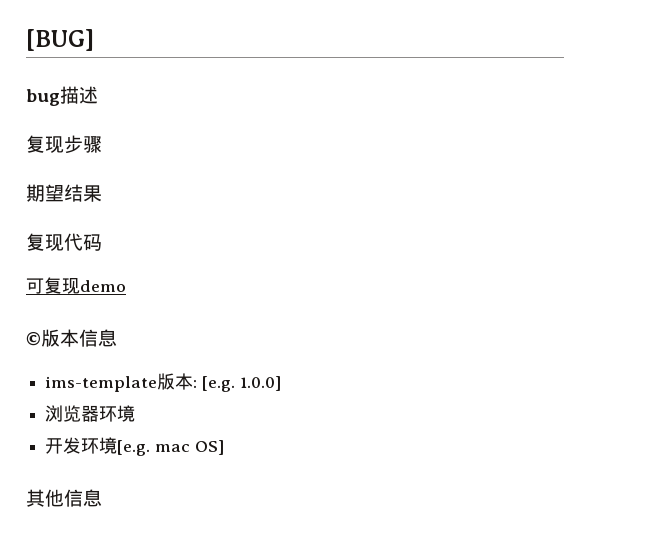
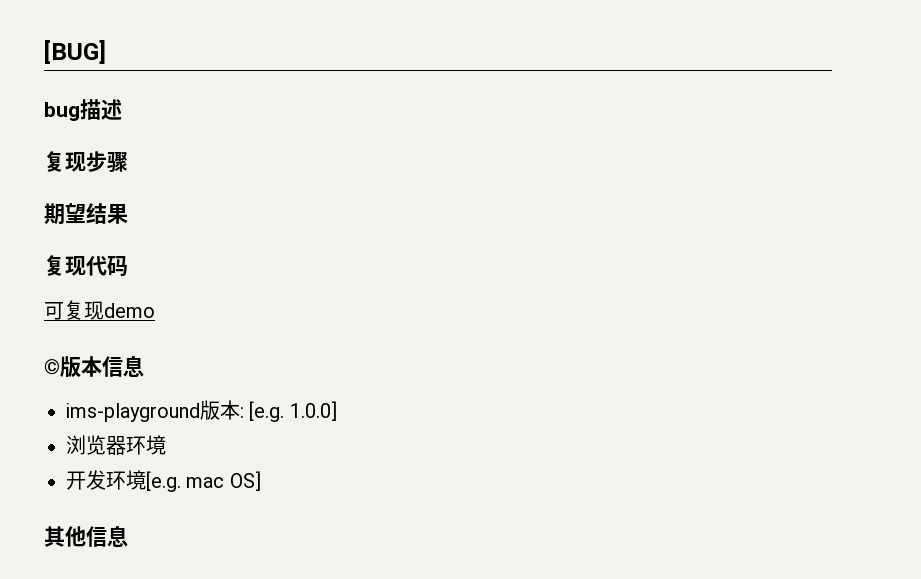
- ims-template版本: [e.g. 1.0.0]
+ ims-playground版本: [e.g. 1.0.0]

